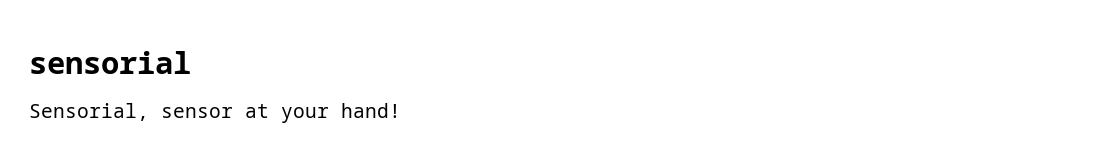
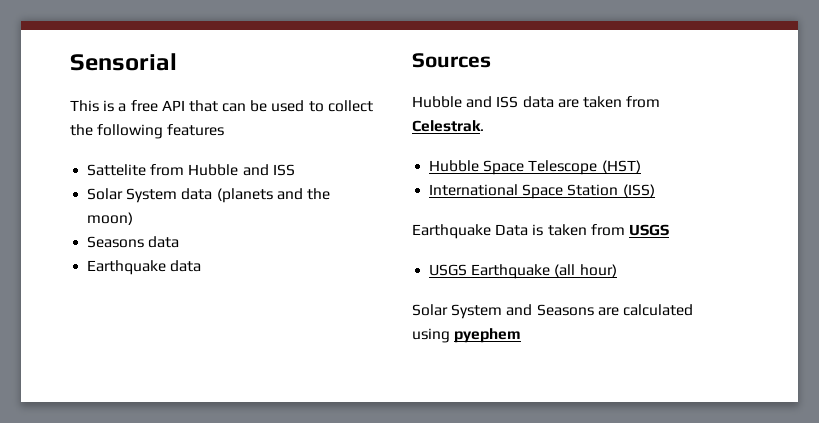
- sensorial
- Sensorial, sensor at your hand!
+ Sensorial
+ This is a free API that can be used to collect the following features
+ Sattelite from Hubble and ISS
+ Solar System data (planets and the moon)
+ Seasons data
+ Earthquake data
+ Sources
+ Hubble and ISS data are taken from Celestrak.
+ Hubble Space Telescope (HST)
+ International Space Station (ISS)
+ Earthquake Data is taken from USGS
+ USGS Earthquake (all hour)
+ Solar System and Seasons are calculated using pyephem

